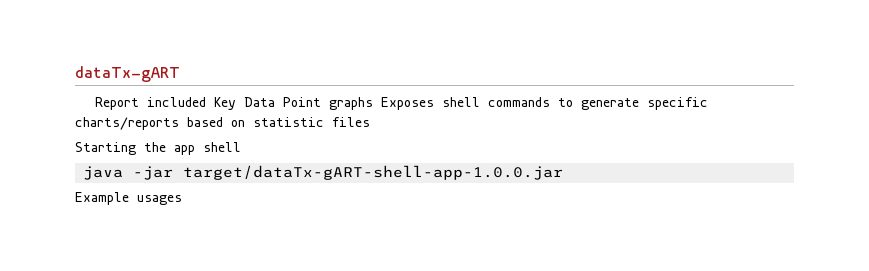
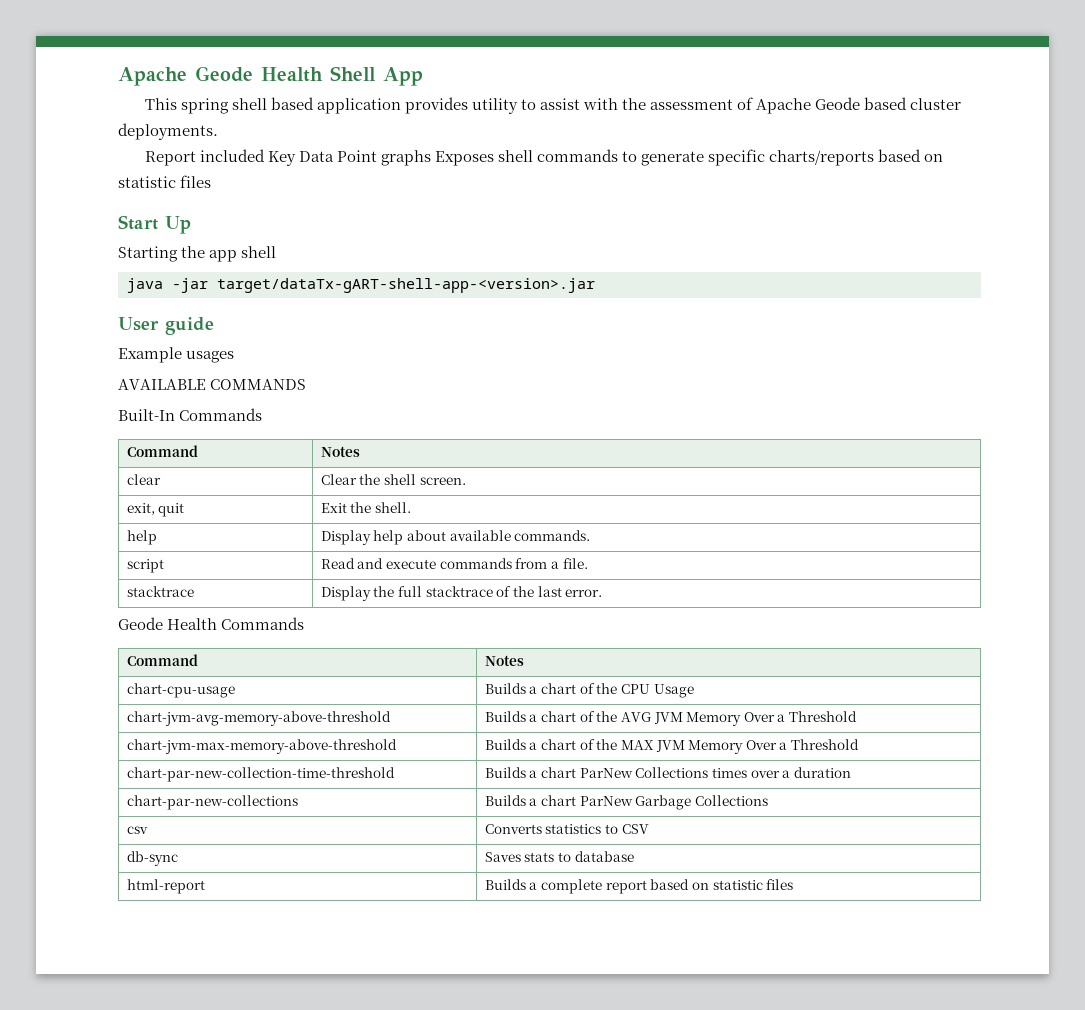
- dataTx-gART
+ Apache Geode Health Shell App
+ This spring shell based application provides utility to assist with the assessment of Apache Geode based cluster deployments.
+ Start Up
- java -jar target/dataTx-gART-shell-app-1.0.0.jar
+ java -jar target/dataTx-gART-shell-app-<version>.jar
+ User guide
+ AVAILABLE COMMANDS
+ Built-In Commands
+ Command | Notes
+ clear | Clear the shell screen.
+ exit, quit | Exit the shell.
+ help | Display help about available commands.
+ script | Read and execute commands from a file.
+ stacktrace | Display the full stacktrace of the last error.
+ Geode Health Commands
+ Command | Notes
+ chart-cpu-usage | Builds a chart of the CPU Usage
+ chart-jvm-avg-memory-above-threshold | Builds a chart of the AVG JVM Memory Over a Threshold
+ chart-jvm-max-memory-above-threshold | Builds a chart of the MAX JVM Memory Over a Threshold
+ chart-par-new-collection-time-threshold | Builds a chart ParNew Collections times over a duration
+ chart-par-new-collections | Builds a chart ParNew Garbage Collections
+ csv | Converts statistics to CSV
+ db-sync | Saves stats to database
+ html-report | Builds a complete report based on statistic files

